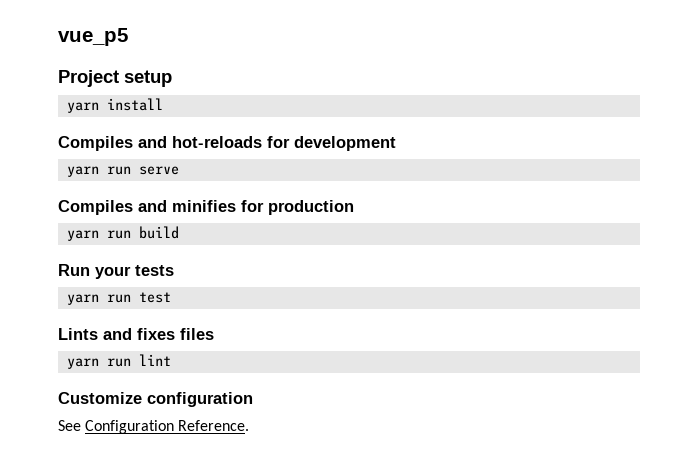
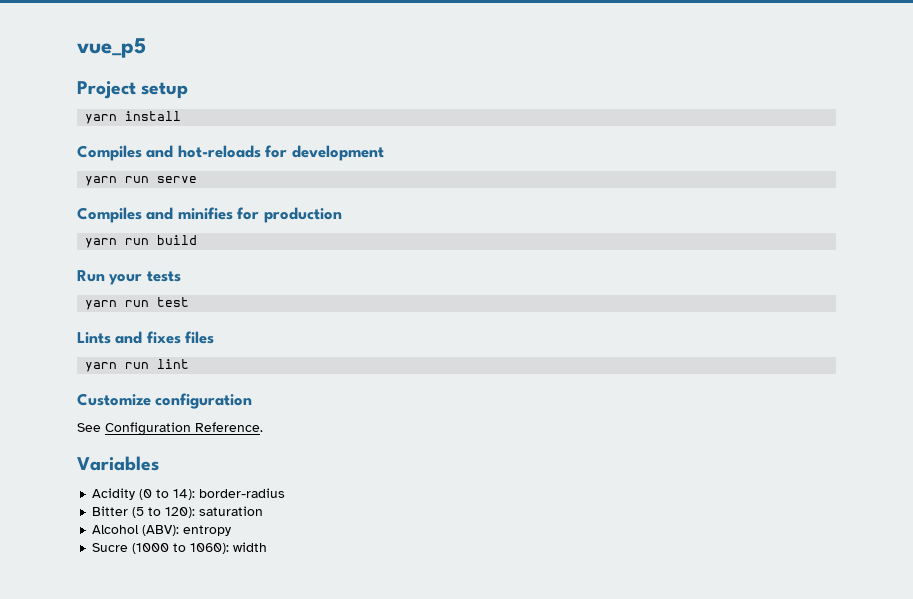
+ Variables
+ Acidity (0 to 14): border-radius
+ Bitter (5 to 120): saturation
+ Alcohol (ABV): entropy
+ Sucre (1000 to 1060): width

